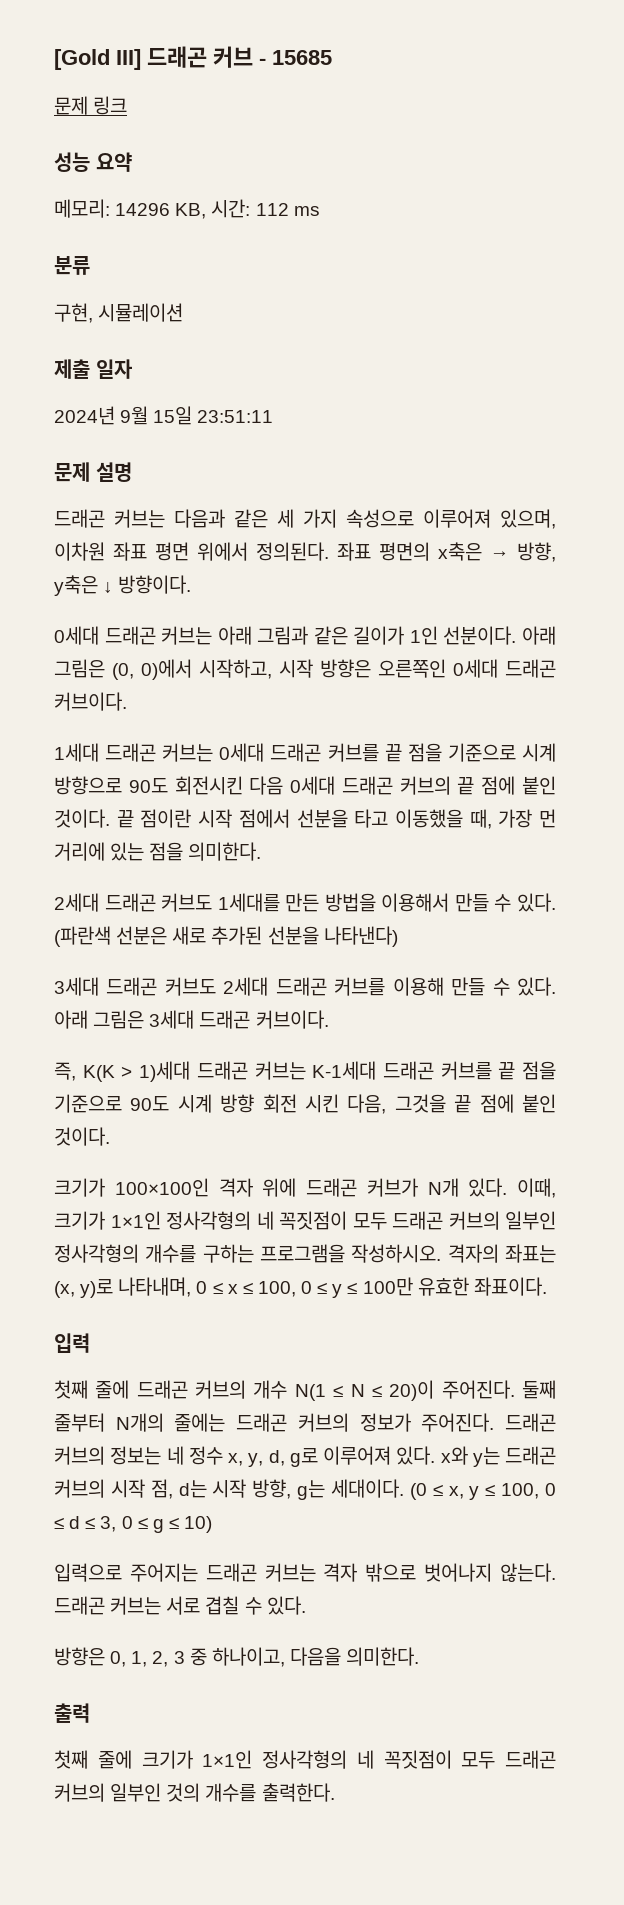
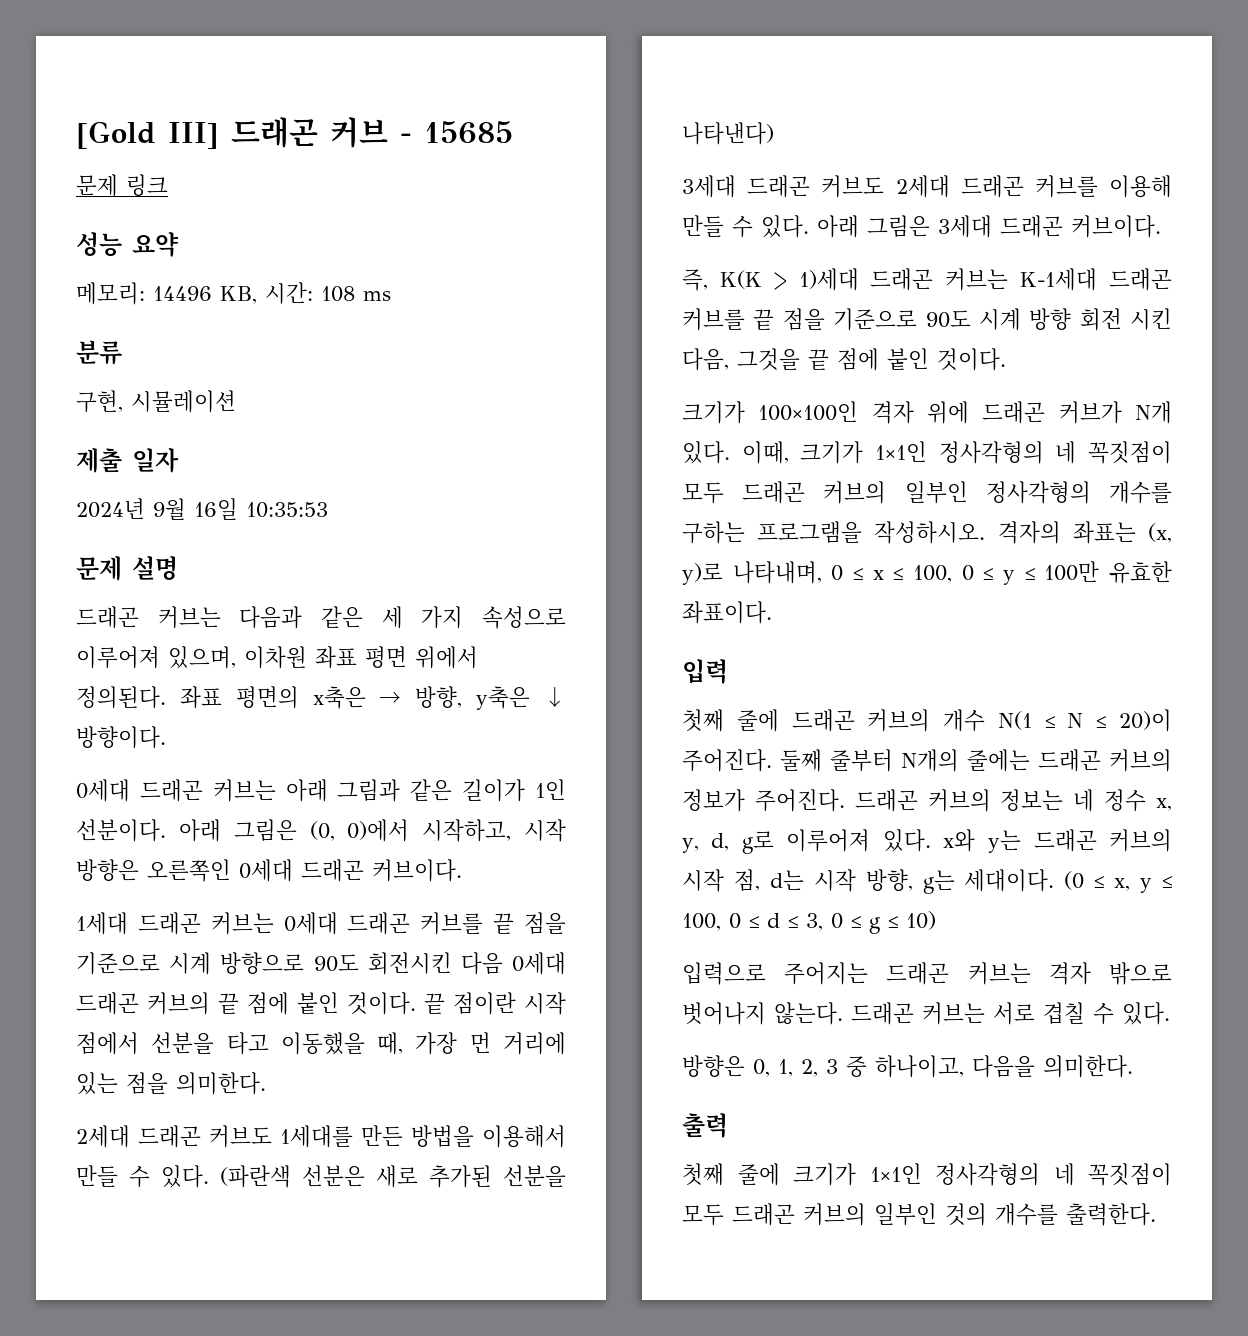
- 메모리: 14296 KB, 시간: 112 ms
+ 메모리: 14496 KB, 시간: 108 ms
- 2024년 9월 15일 23:51:11
+ 2024년 9월 16일 10:35:53

